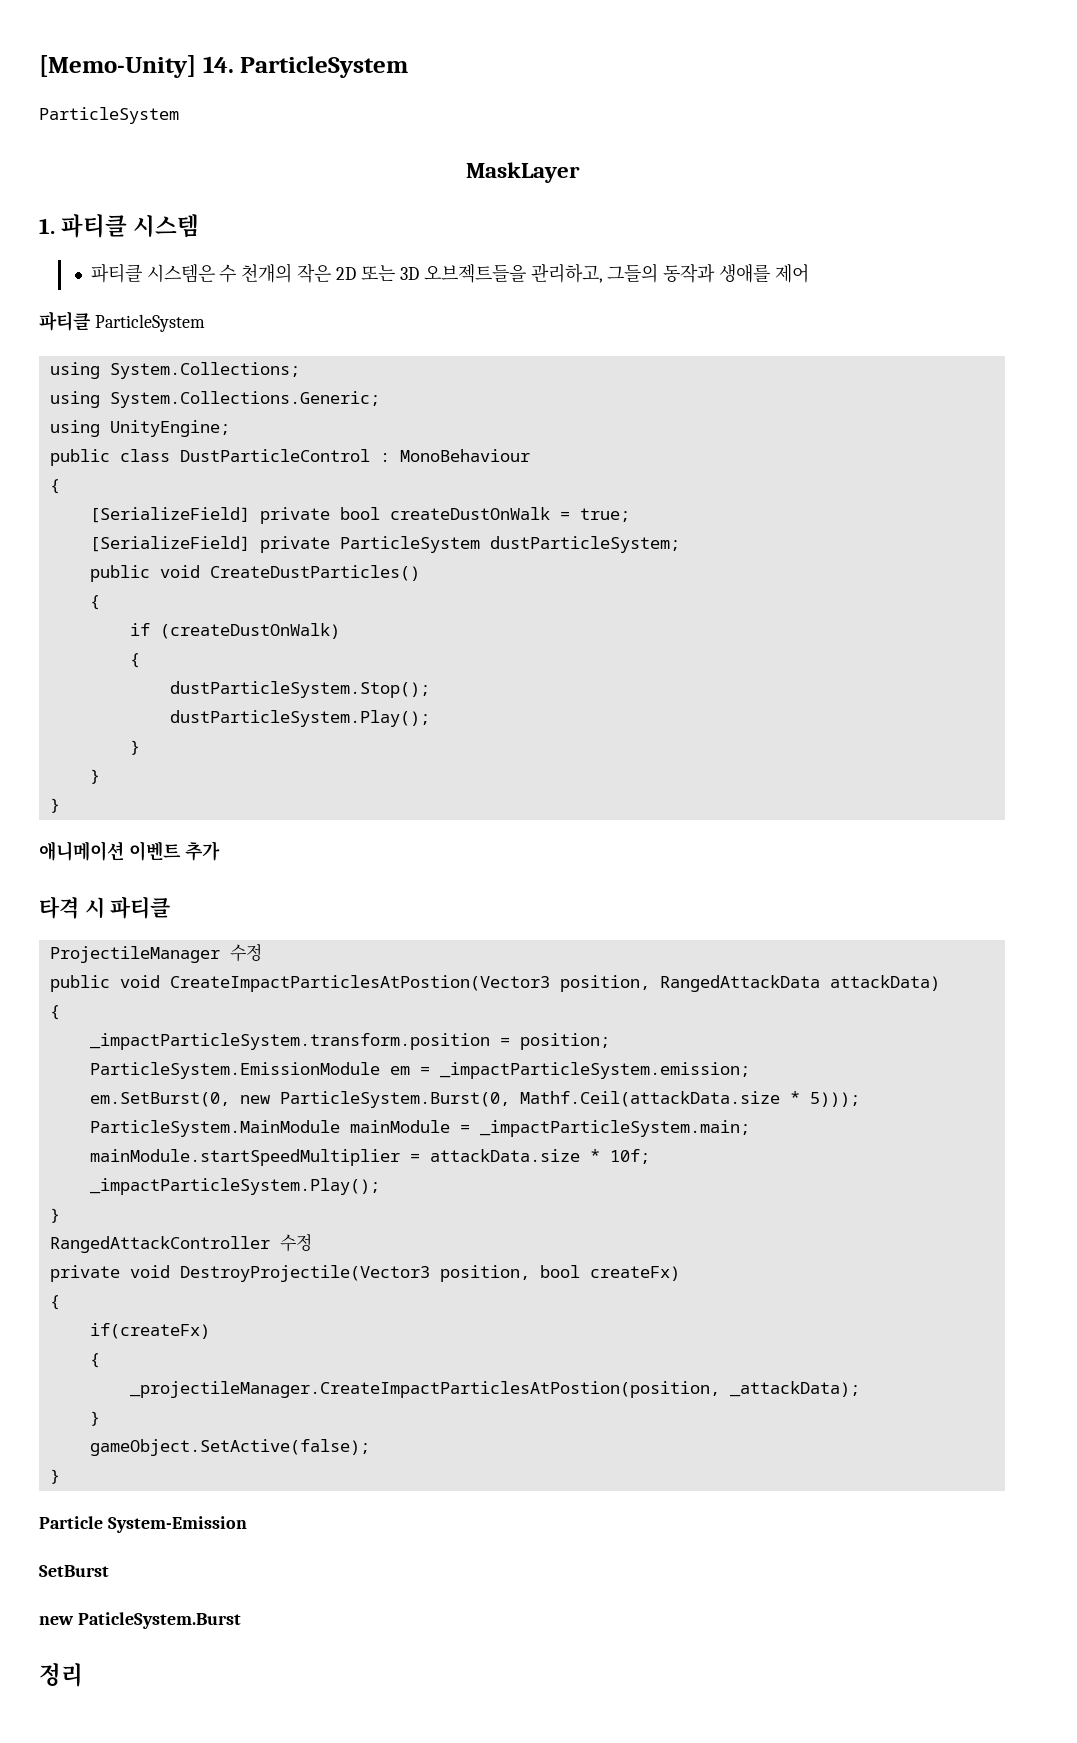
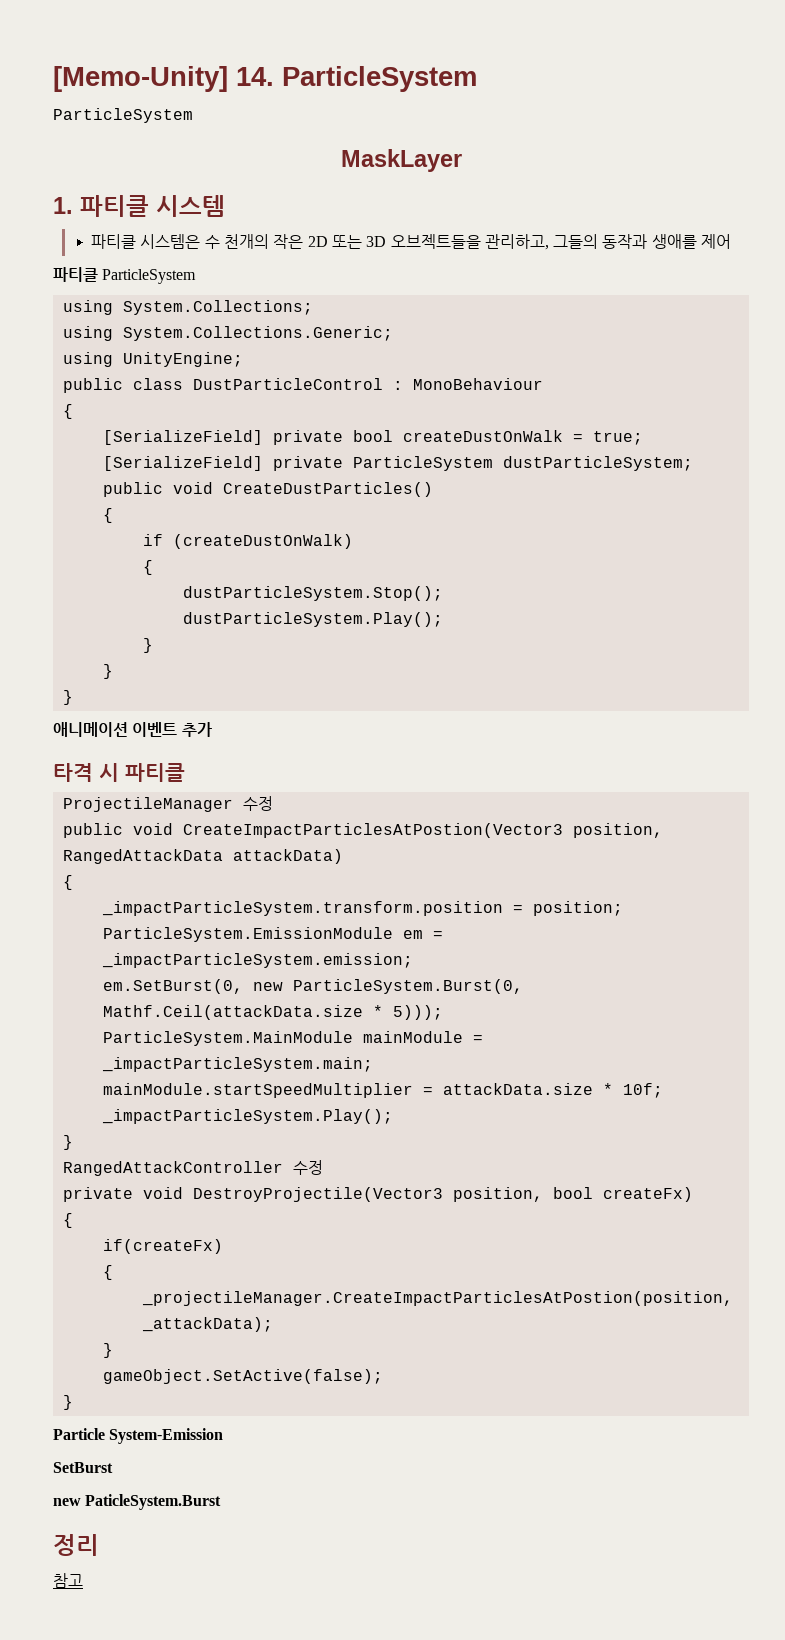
+ 참고

